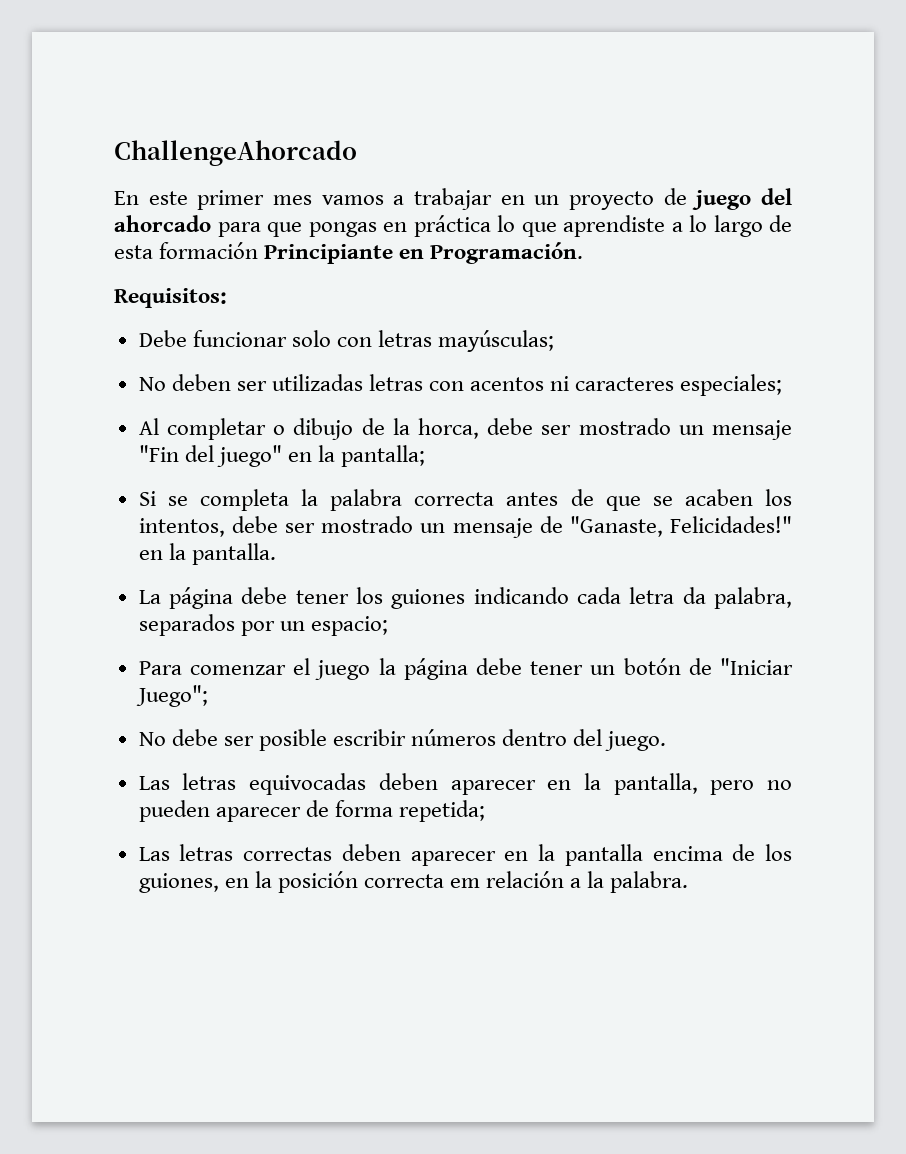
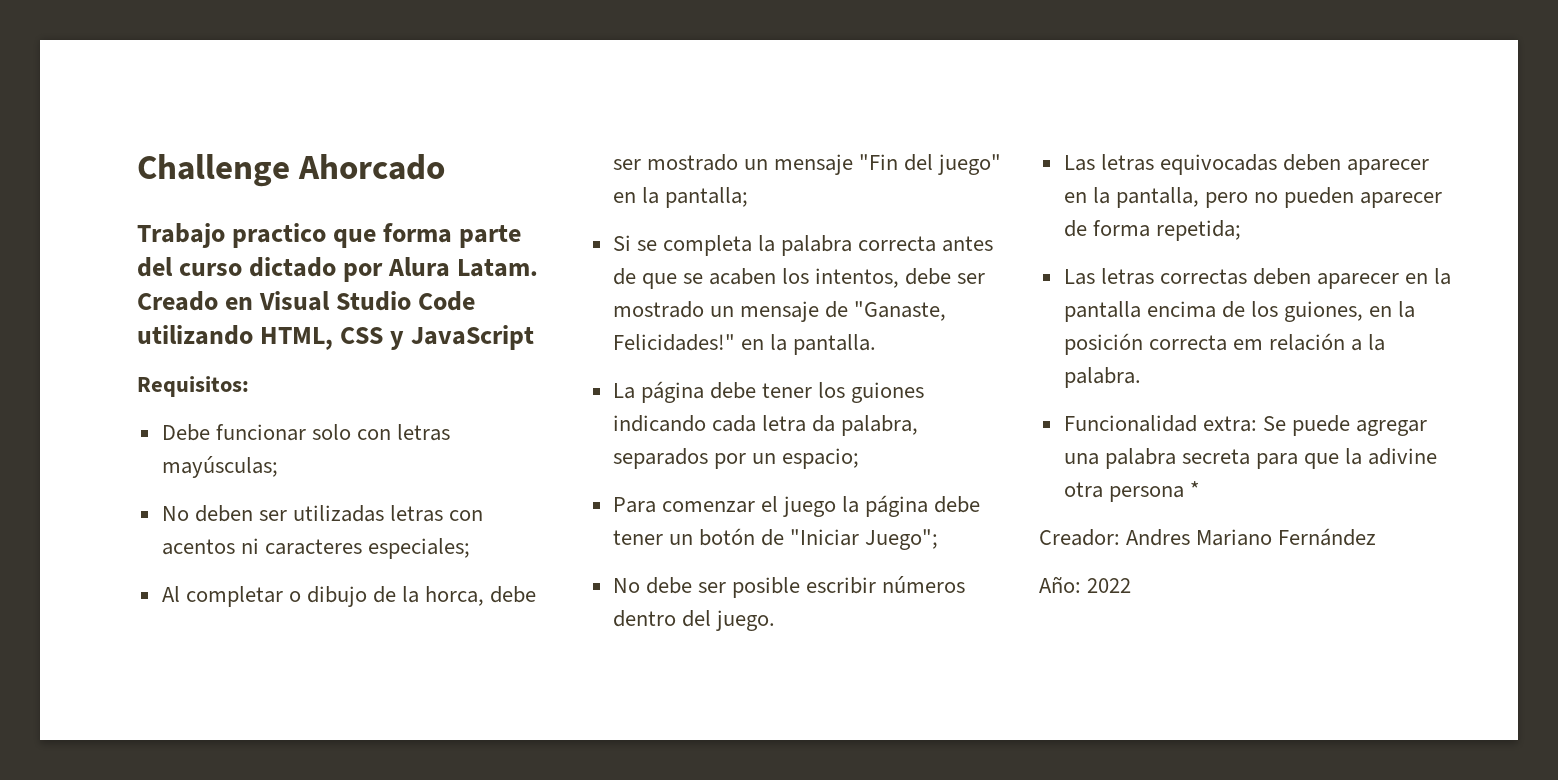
- ChallengeAhorcado
- En este primer mes vamos a trabajar en un proyecto de juego del ahorcado para que pongas en práctica lo que aprendiste a lo largo de esta formación Principiante en Programación.
+ Challenge Ahorcado
+ Trabajo practico que forma parte del curso dictado por Alura Latam. Creado en Visual Studio Code utilizando HTML, CSS y JavaScript
+ Funcionalidad extra: Se puede agregar una palabra secreta para que la adivine otra persona *
+ Creador: Andres Mariano Fernández
+ Año: 2022

